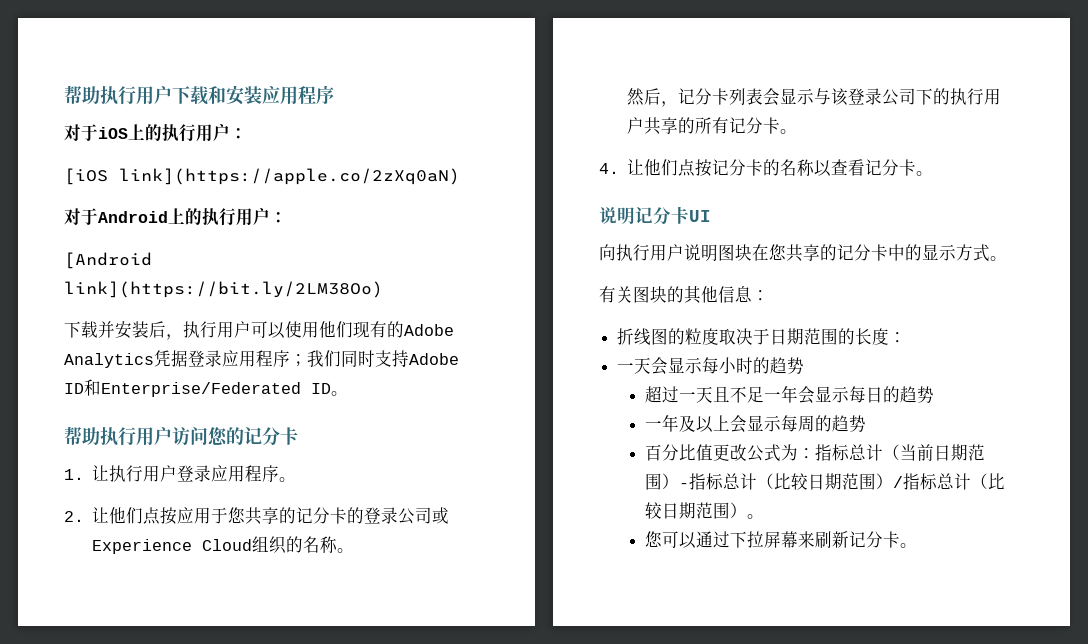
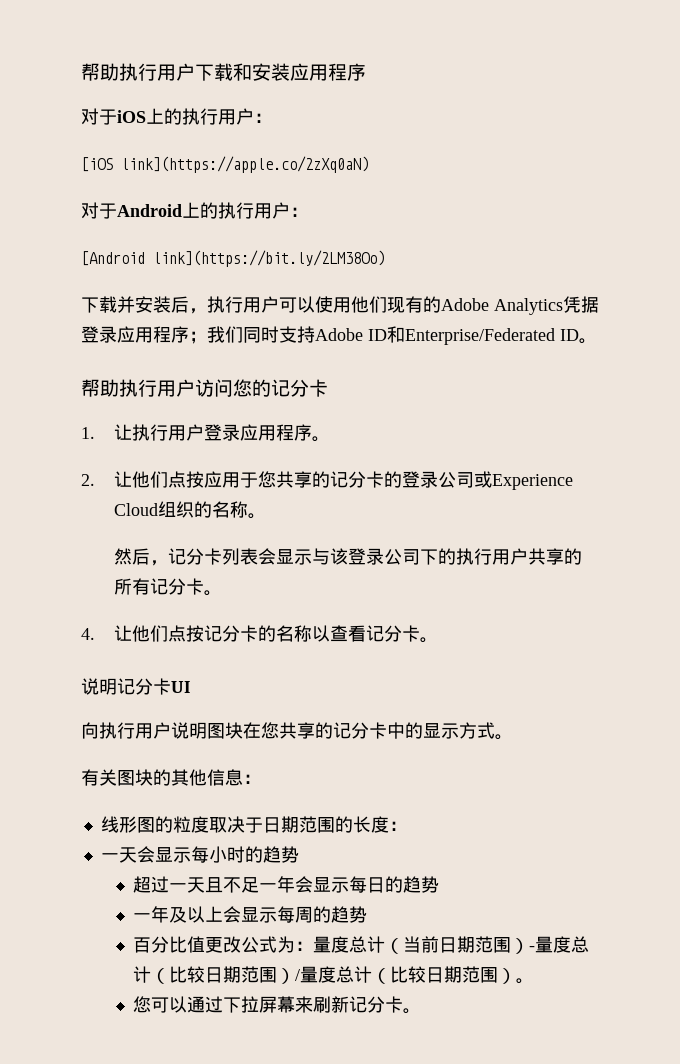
- 折线图的粒度取决于日期范围的长度：
+ 线形图的粒度取决于日期范围的长度：
- 百分比值更改公式为：指标总计（当前日期范围）-指标总计（比较日期范围）/指标总计（比较日期范围）。
+ 百分比值更改公式为：量度总计（当前日期范围）-量度总计（比较日期范围）/量度总计（比较日期范围）。

